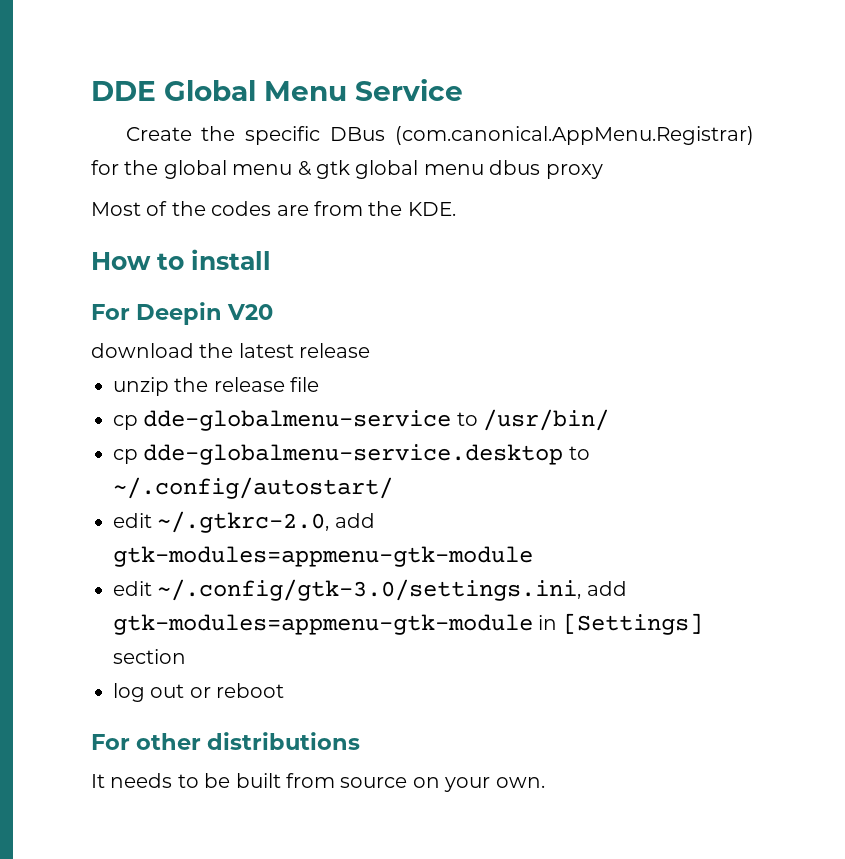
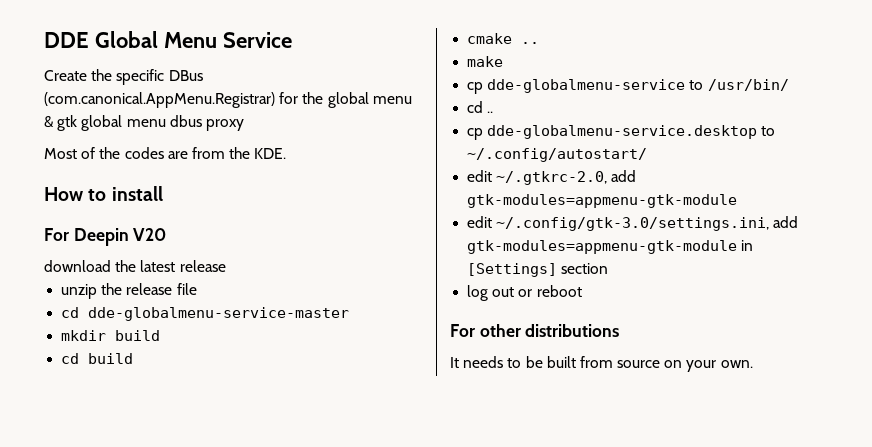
+ cd dde-globalmenu-service-master
+ mkdir build
+ cd build
+ cmake ..
+ make
+ cd ..

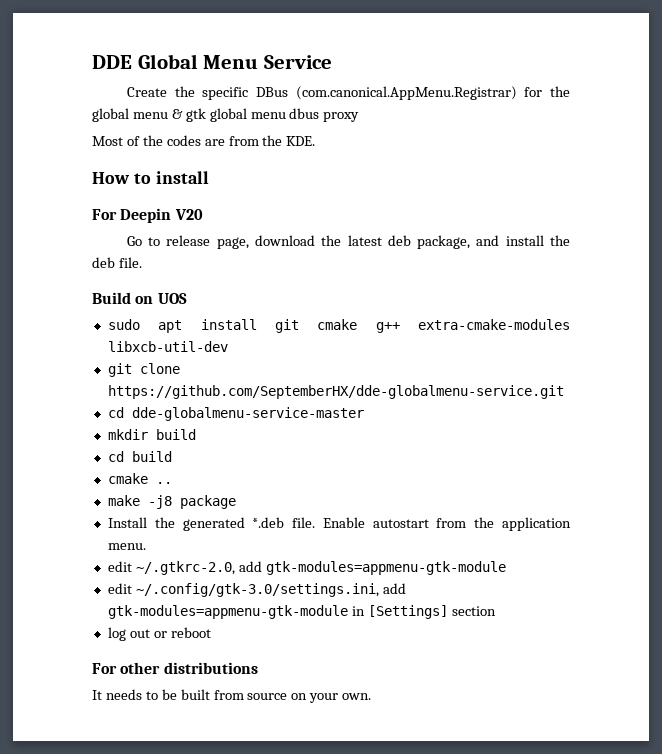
- download the latest release
- unzip the release file
+ Go to release page, download the latest deb package, and install the deb file.
+ Build on UOS
+ sudo apt install git cmake g++ extra-cmake-modules libxcb-util-dev
+ git clone https://github.com/SeptemberHX/dde-globalmenu-service.git
- make
- cp dde-globalmenu-service to /usr/bin/
- cd ..
- cp dde-globalmenu-service.desktop to ~/.config/autostart/
+ make -j8 package
+ Install the generated *.deb file. Enable autostart from the application menu.

